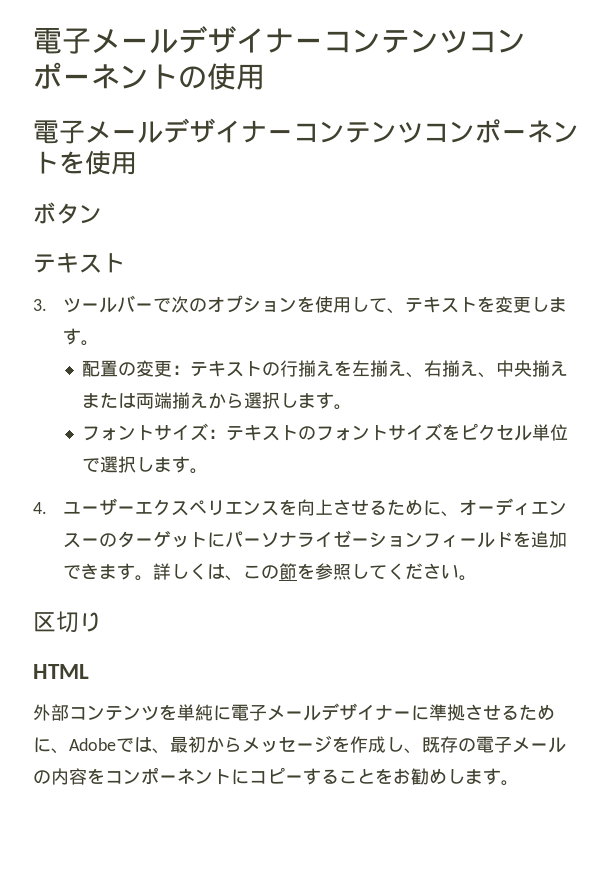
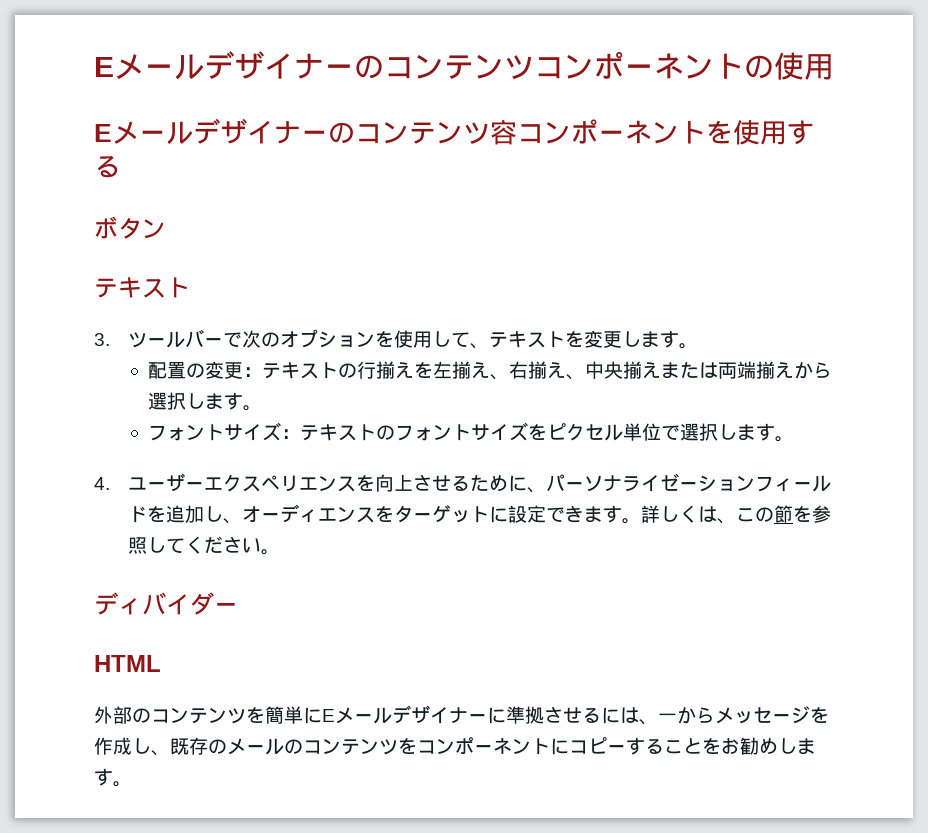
- 電子メールデザイナーコンテンツコンポーネントの使用
+ Eメールデザイナーのコンテンツコンポーネントの使用
- 電子メールデザイナーコンテンツコンポーネントを使用
+ Eメールデザイナーのコンテンツ容コンポーネントを使用する
- 4.ユーザーエクスペリエンスを向上させるために、オーディエンスーのターゲットにパーソナライゼーションフィールドを追加できます。
+ 4.ユーザーエクスペリエンスを向上させるために、パーソナライゼーションフィールドを追加し、オーディエンスをターゲットに設定できます。
- 区切り
+ ディバイダー
- 外部コンテンツを単純に電子メールデザイナーに準拠させるために、Adobeでは、最初からメッセージを作成し、既存の電子メールの内容をコンポーネントにコピーすることをお勧めします。
+ 外部のコンテンツを簡単にEメールデザイナーに準拠させるには、一からメッセージを作成し、既存のメールのコンテンツをコンポーネントにコピーすることをお勧めします。

